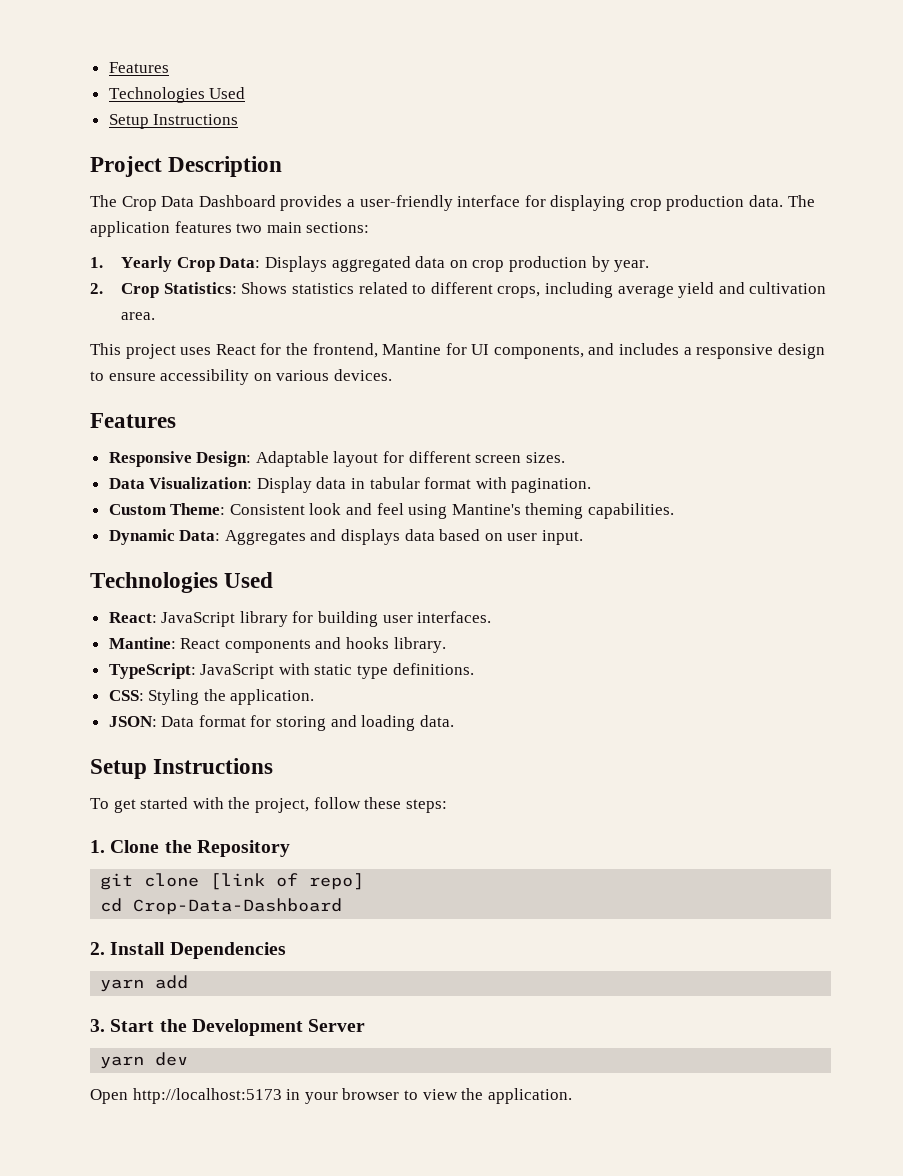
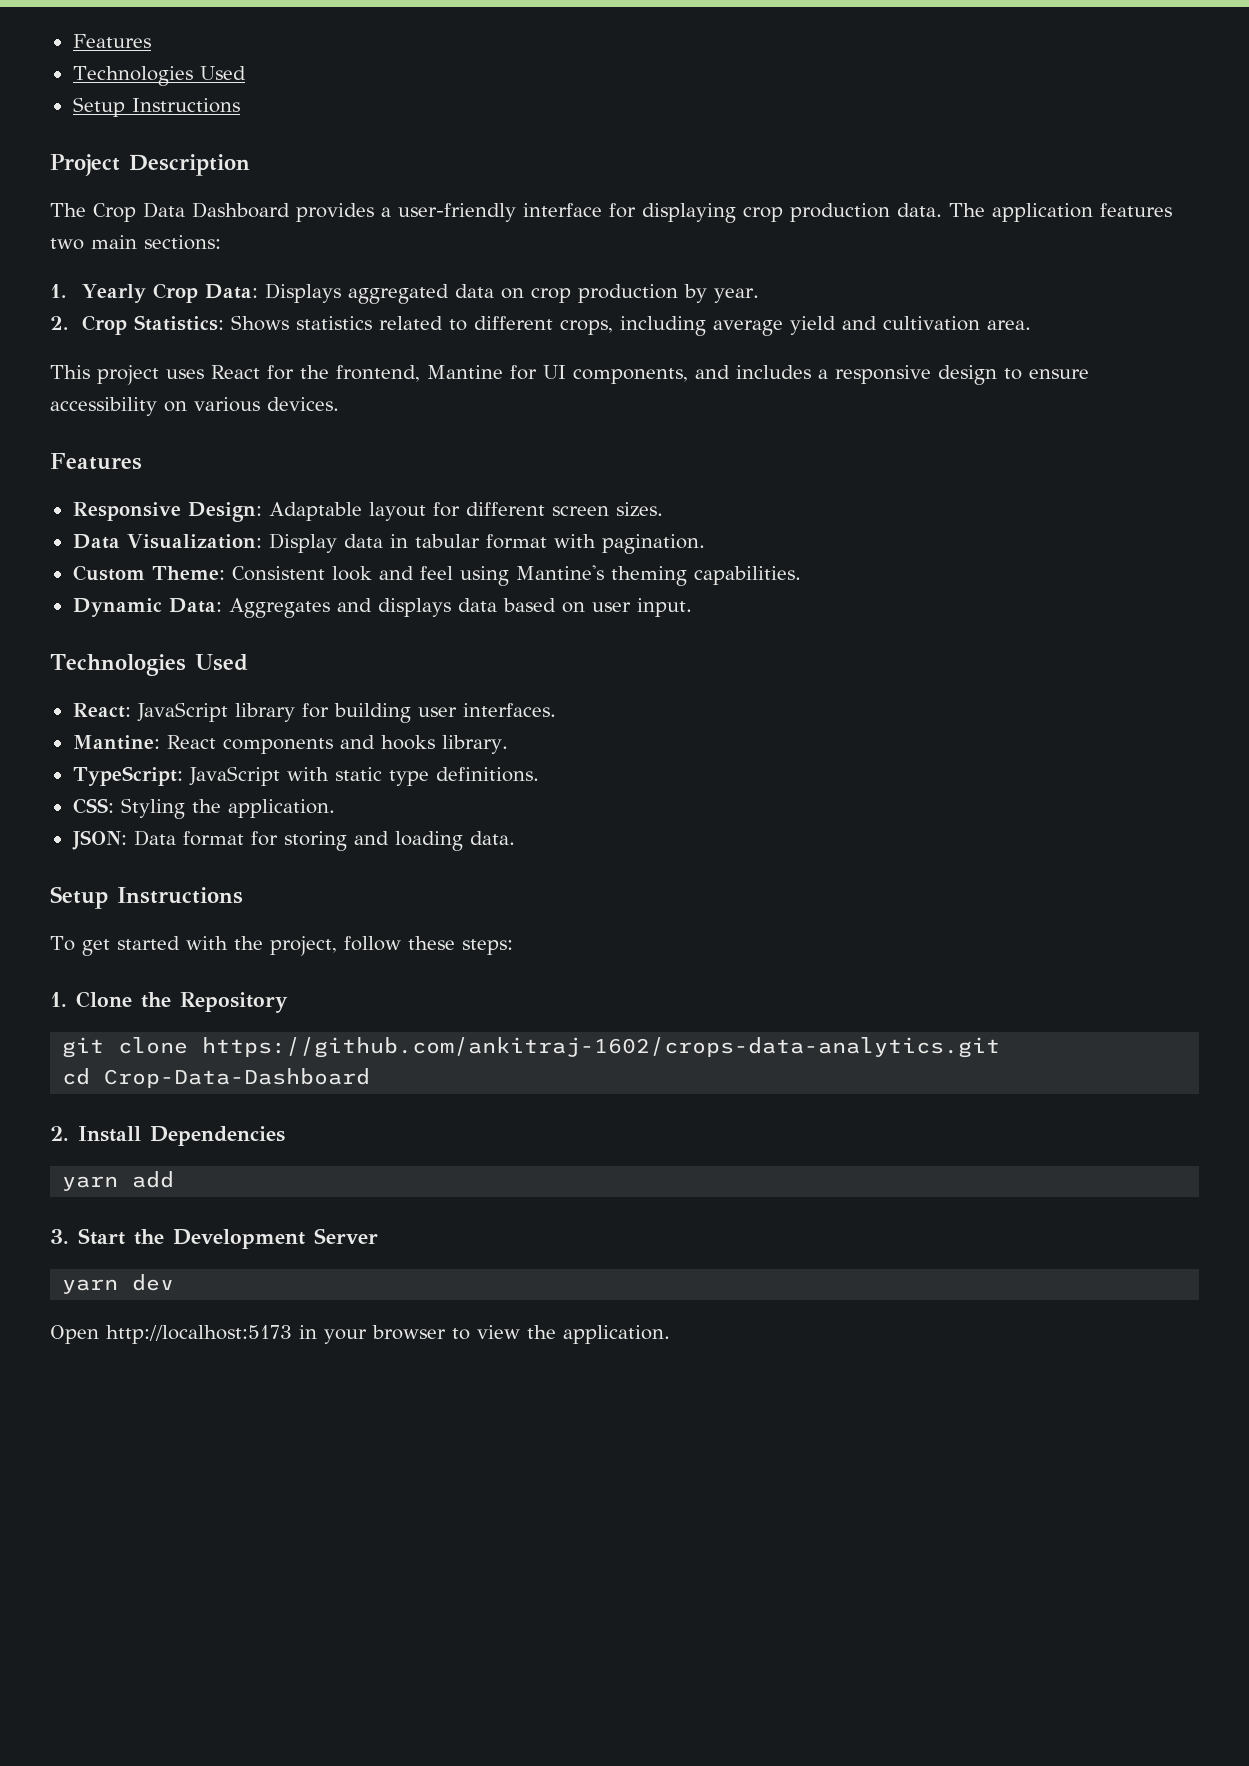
- git clone [link of repo]
+ git clone https://github.com/ankitraj-1602/crops-data-analytics.git

